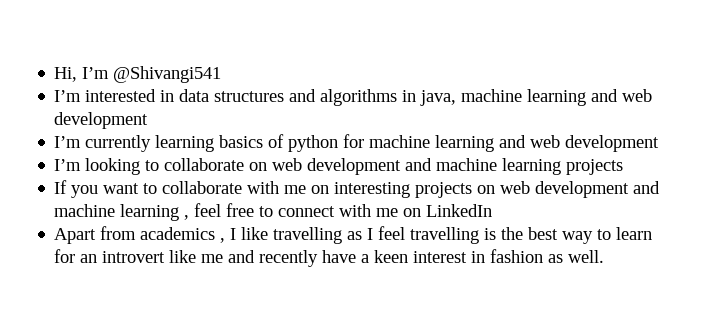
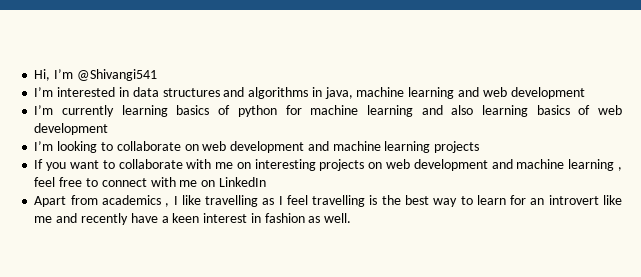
- I’m currently learning basics of python for machine learning and web development
+ I’m currently learning basics of python for machine learning and also learning basics of web development

